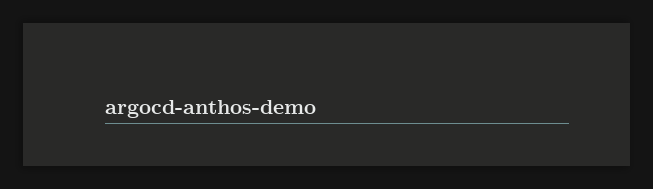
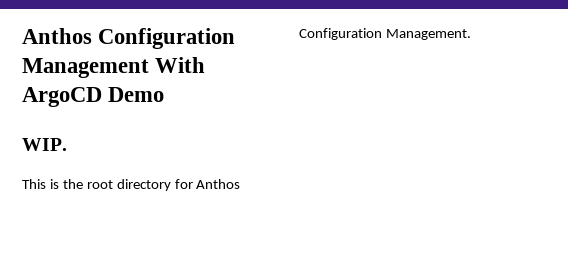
- argocd-anthos-demo
+ Anthos Configuration Management With ArgoCD Demo
+ WIP.
+ This is the root directory for Anthos Configuration Management.

